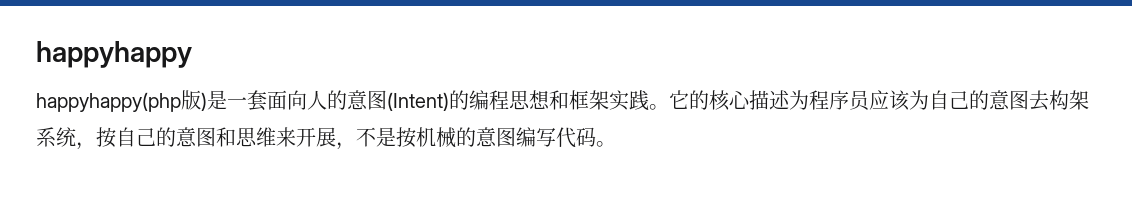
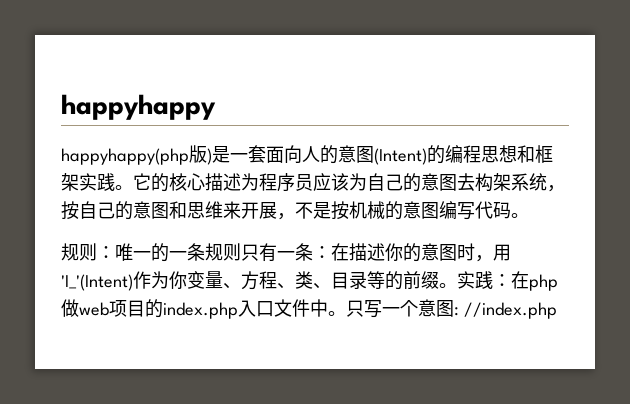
+ 规则：唯一的一条规则只有一条：在描述你的意图时，用'I_'(Intent)作为你变量、方程、类、目录等的前缀。实践：在php做web项目的index.php入口文件中。只写一个意图: //index.php

